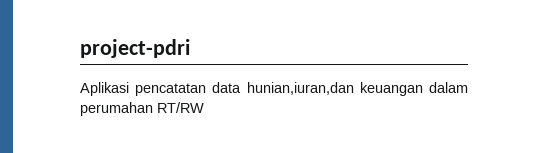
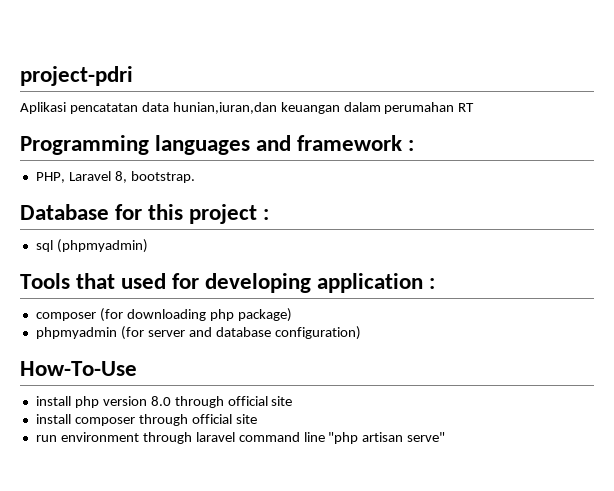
- Aplikasi pencatatan data hunian,iuran,dan keuangan dalam perumahan RT/RW
+ Aplikasi pencatatan data hunian,iuran,dan keuangan dalam perumahan RT
+ Programming languages and framework :
+ PHP, Laravel 8, bootstrap.
+ Database for this project :
+ sql (phpmyadmin)
+ Tools that used for developing application :
+ composer (for downloading php package)
+ phpmyadmin (for server and database configuration)
+ How-To-Use
+ install php version 8.0 through official site
+ install composer through official site
+ run environment through laravel command line "php artisan serve"

